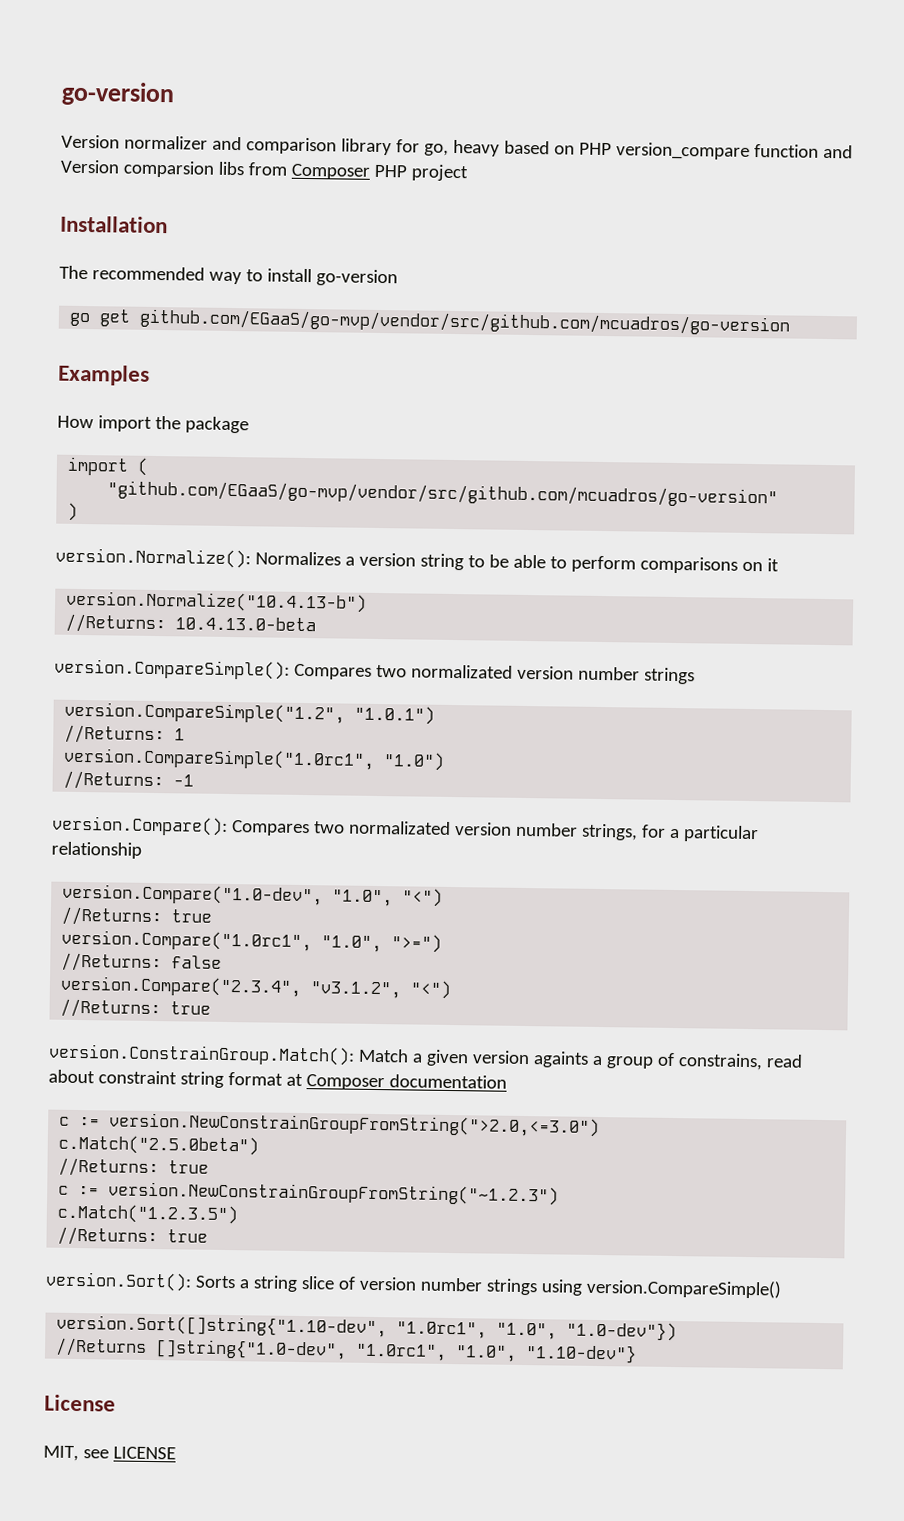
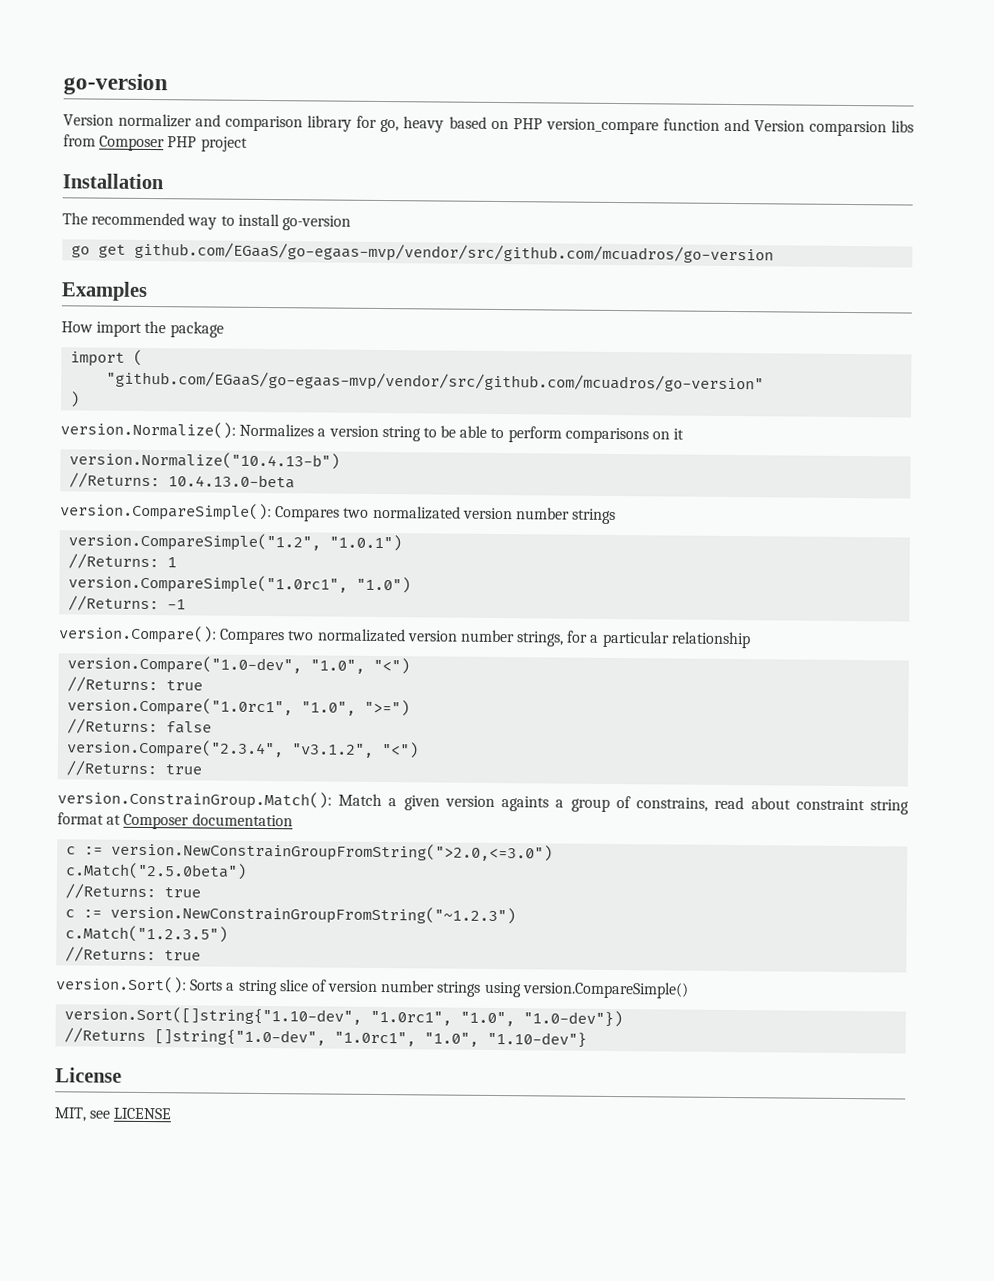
- go get github.com/EGaaS/go-mvp/vendor/src/github.com/mcuadros/go-version
+ go get github.com/EGaaS/go-egaas-mvp/vendor/src/github.com/mcuadros/go-version
- "github.com/EGaaS/go-mvp/vendor/src/github.com/mcuadros/go-version"
+ "github.com/EGaaS/go-egaas-mvp/vendor/src/github.com/mcuadros/go-version"

